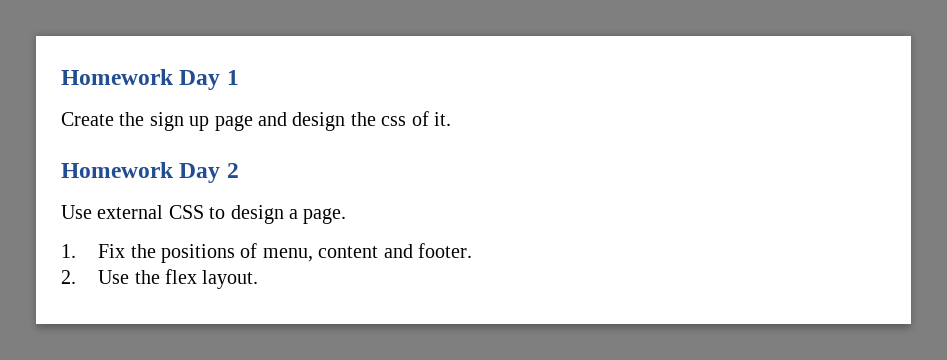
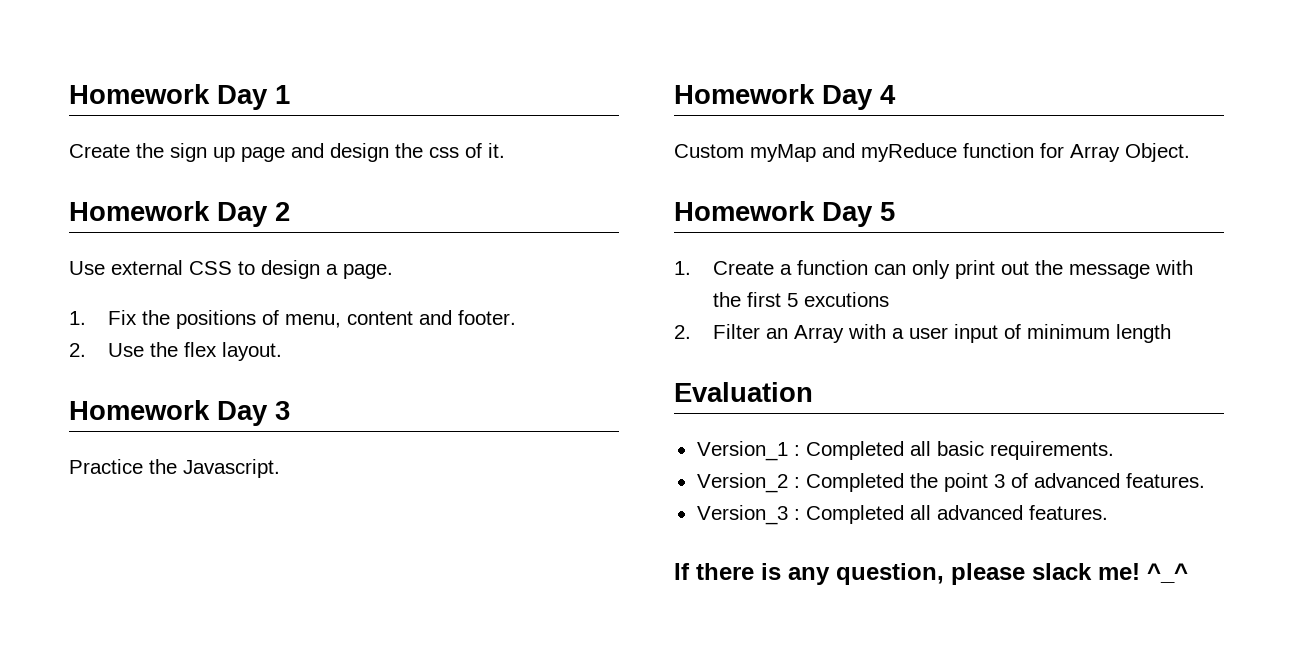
+ Homework Day 3
+ Practice the Javascript.
+ Homework Day 4
+ Custom myMap and myReduce function for Array Object.
+ Homework Day 5
+ 1. Create a function can only print out the message with the first 5 excutions
+ 2. Filter an Array with a user input of minimum length
+ Evaluation
+ Version_1 : Completed all basic requirements.
+ Version_2 : Completed the point 3 of advanced features.
+ Version_3 : Completed all advanced features.
+ If there is any question, please slack me! ^_^

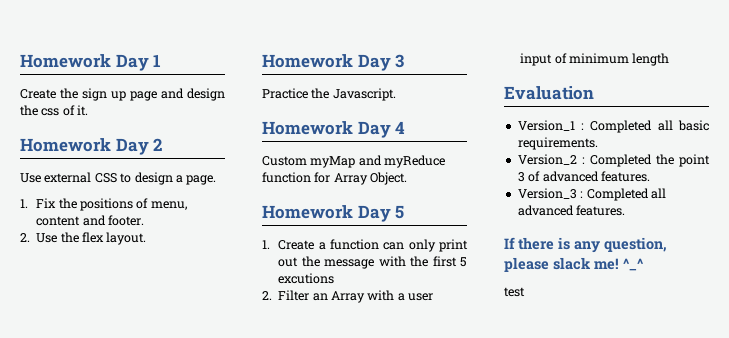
+ test

